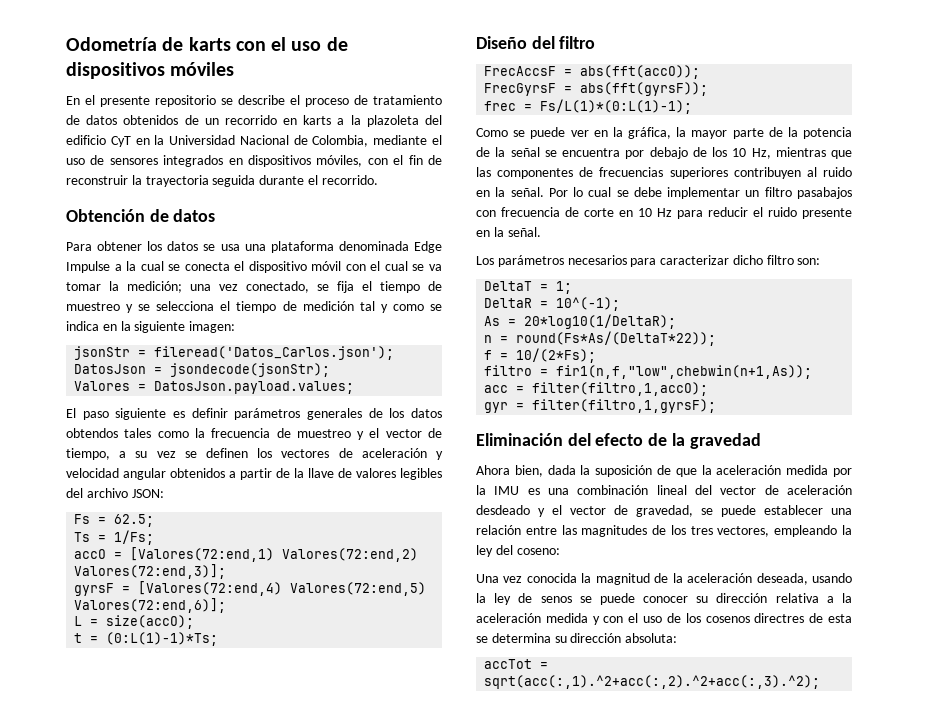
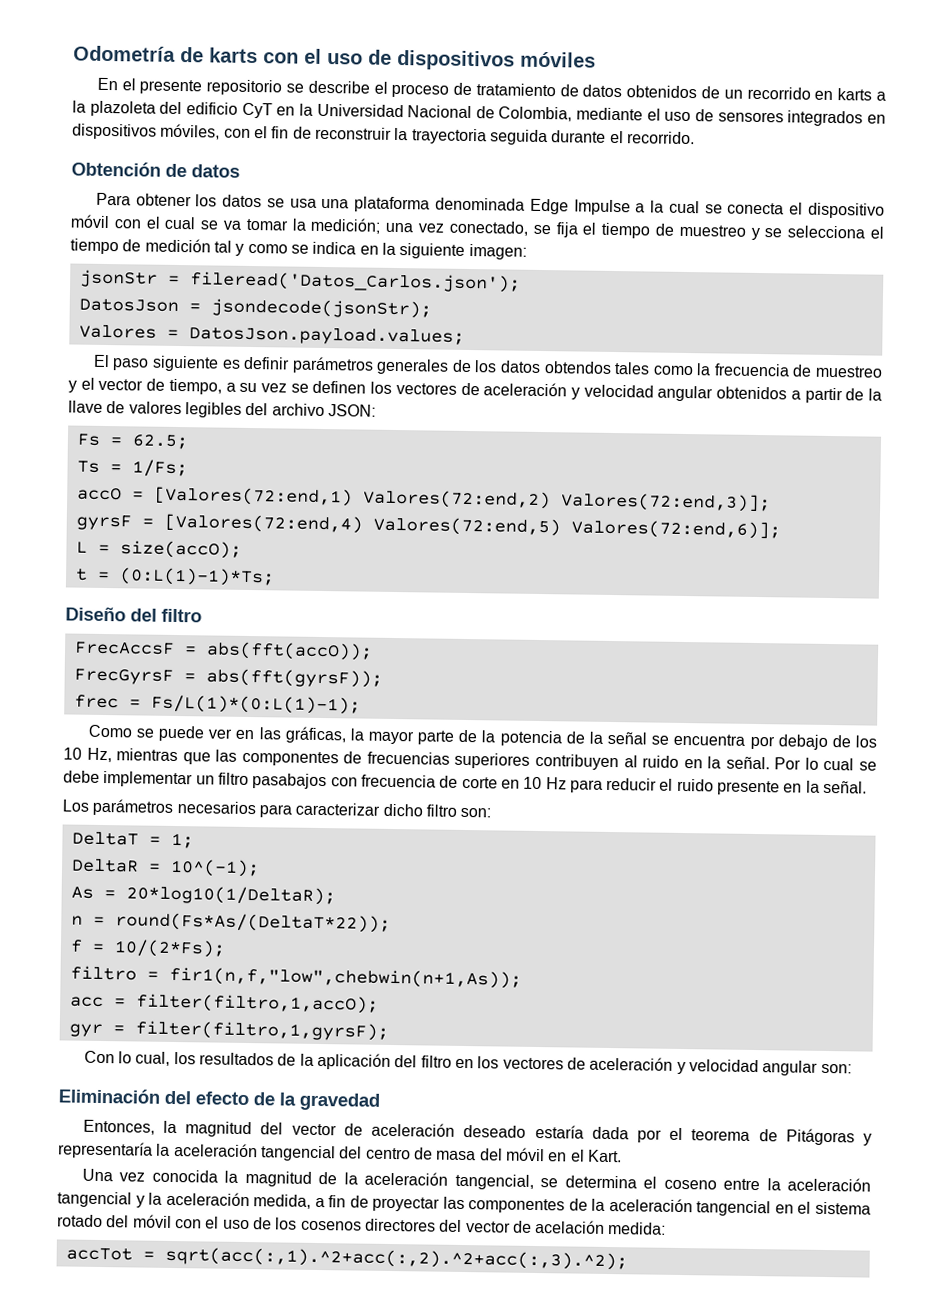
- Como se puede ver en la gráfica, la mayor parte de la potencia de la señal se encuentra por debajo de los 10 Hz, mientras que las componentes de frecuencias superiores contribuyen al ruido en la señal.
+ Como se puede ver en las gráficas, la mayor parte de la potencia de la señal se encuentra por debajo de los 10 Hz, mientras que las componentes de frecuencias superiores contribuyen al ruido en la señal.
+ Con lo cual, los resultados de la aplicación del filtro en los vectores de aceleración y velocidad angular son:
- Ahora bien, dada la suposición de que la aceleración medida por la IMU es una combinación lineal del vector de aceleración desdeado y el vector de gravedad, se puede establecer una relación entre las magnitudes de los tres vectores, empleando la ley del coseno:
+ Entonces, la magnitud del vector de aceleración deseado estaría dada por el teorema de Pitágoras y representaría la aceleración tangencial del centro de masa del móvil en el Kart.
- Una vez conocida la magnitud de la aceleración deseada, usando la ley de senos se puede conocer su dirección relativa a la aceleración medida y con el uso de los cosenos directres de esta se determina su dirección absoluta:
+ Una vez conocida la magnitud de la aceleración tangencial, se determina el coseno entre la aceleración tangencial y la aceleración medida, a fin de proyectar las componentes de la aceleración tangencial en el sistema rotado del móvil con el uso de los cosenos directores del vector de acelación medida:

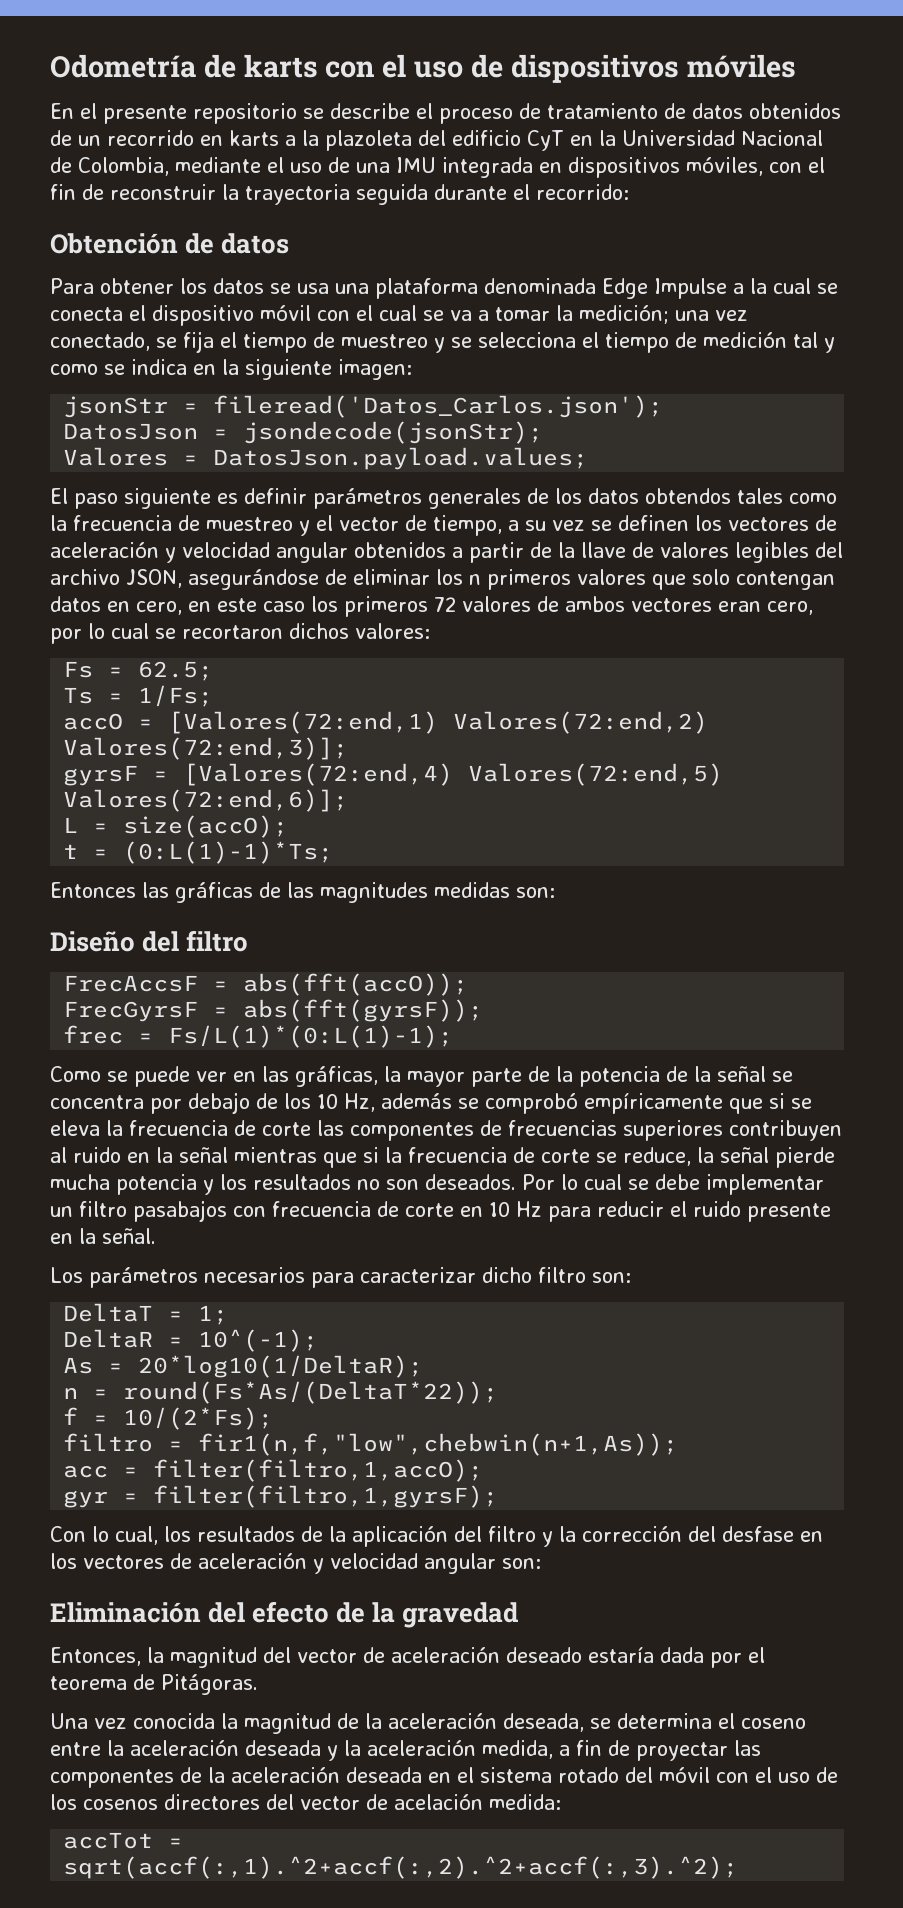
- En el presente repositorio se describe el proceso de tratamiento de datos obtenidos de un recorrido en karts a la plazoleta del edificio CyT en la Universidad Nacional de Colombia, mediante el uso de sensores integrados en dispositivos móviles, con el fin de reconstruir la trayectoria seguida durante el recorrido.
+ En el presente repositorio se describe el proceso de tratamiento de datos obtenidos de un recorrido en karts a la plazoleta del edificio CyT en la Universidad Nacional de Colombia, mediante el uso de una IMU integrada en dispositivos móviles, con el fin de reconstruir la trayectoria seguida durante el recorrido:
- Para obtener los datos se usa una plataforma denominada Edge Impulse a la cual se conecta el dispositivo móvil con el cual se va tomar la medición; una vez conectado, se fija el tiempo de muestreo y se selecciona el tiempo de medición tal y como se indica en la siguiente imagen:
+ Para obtener los datos se usa una plataforma denominada Edge Impulse a la cual se conecta el dispositivo móvil con el cual se va a tomar la medición; una vez conectado, se fija el tiempo de muestreo y se selecciona el tiempo de medición tal y como se indica en la siguiente imagen:
- El paso siguiente es definir parámetros generales de los datos obtendos tales como la frecuencia de muestreo y el vector de tiempo, a su vez se definen los vectores de aceleración y velocidad angular obtenidos a partir de la llave de valores legibles del archivo JSON:
+ El paso siguiente es definir parámetros generales de los datos obtendos tales como la frecuencia de muestreo y el vector de tiempo, a su vez se definen los vectores de aceleración y velocidad angular obtenidos a partir de la llave de valores legibles del archivo JSON, asegurándose de eliminar los n primeros valores que solo contengan datos en cero, en este caso los primeros 72 valores de ambos vectores eran cero, por lo cual se recortaron dichos valores:
+ Entonces las gráficas de las magnitudes medidas son:
- Como se puede ver en las gráficas, la mayor parte de la potencia de la señal se encuentra por debajo de los 10 Hz, mientras que las componentes de frecuencias superiores contribuyen al ruido en la señal.
+ Como se puede ver en las gráficas, la mayor parte de la potencia de la señal se concentra por debajo de los 10 Hz, además se comprobó empíricamente que si se eleva la frecuencia de corte las componentes de frecuencias superiores contribuyen al ruido en la señal mientras que si la frecuencia de corte se reduce, la señal pierde mucha potencia y los resultados no son deseados.
- Con lo cual, los resultados de la aplicación del filtro en los vectores de aceleración y velocidad angular son:
+ Con lo cual, los resultados de la aplicación del filtro y la corrección del desfase en los vectores de aceleración y velocidad angular son:
- Entonces, la magnitud del vector de aceleración deseado estaría dada por el teorema de Pitágoras y representaría la aceleración tangencial del centro de masa del móvil en el Kart.
+ Entonces, la magnitud del vector de aceleración deseado estaría dada por el teorema de Pitágoras.
- Una vez conocida la magnitud de la aceleración tangencial, se determina el coseno entre la aceleración tangencial y la aceleración medida, a fin de proyectar las componentes de la aceleración tangencial en el sistema rotado del móvil con el uso de los cosenos directores del vector de acelación medida:
+ Una vez conocida la magnitud de la aceleración deseada, se determina el coseno entre la aceleración deseada y la aceleración medida, a fin de proyectar las componentes de la aceleración deseada en el sistema rotado del móvil con el uso de los cosenos directores del vector de acelación medida:
- accTot = sqrt(acc(:,1).^2+acc(:,2).^2+acc(:,3).^2);
+ accTot = sqrt(accf(:,1).^2+accf(:,2).^2+accf(:,3).^2);

